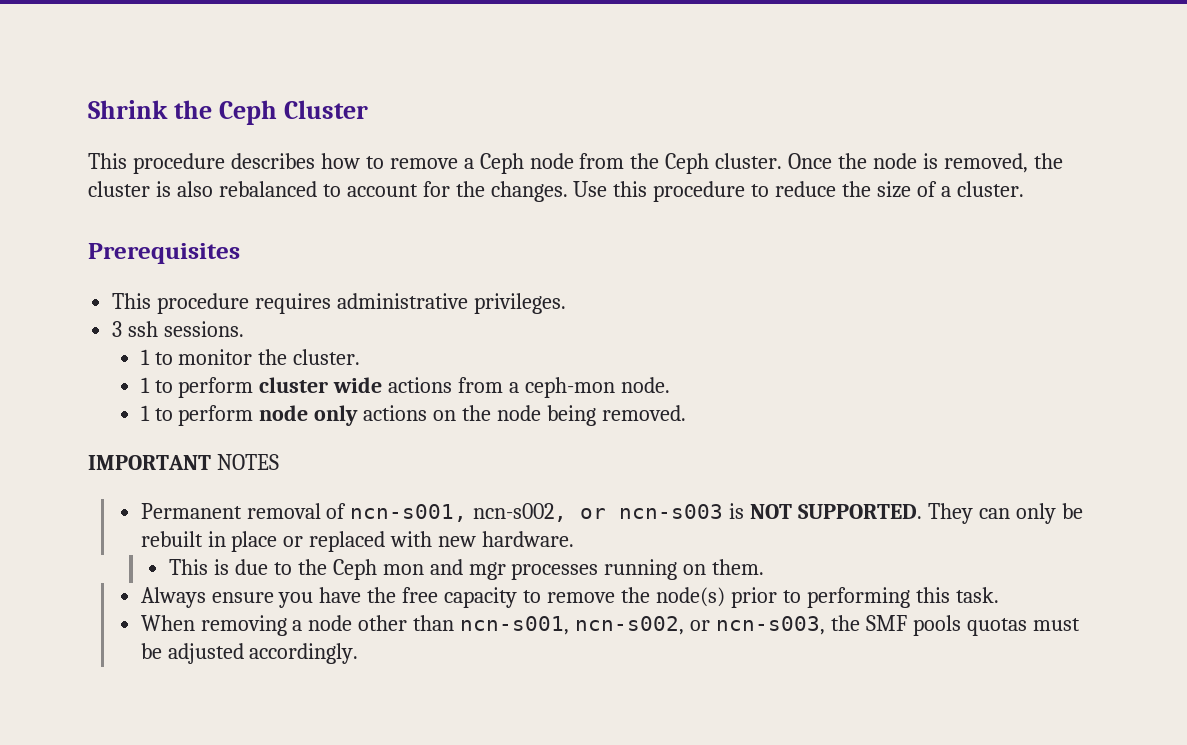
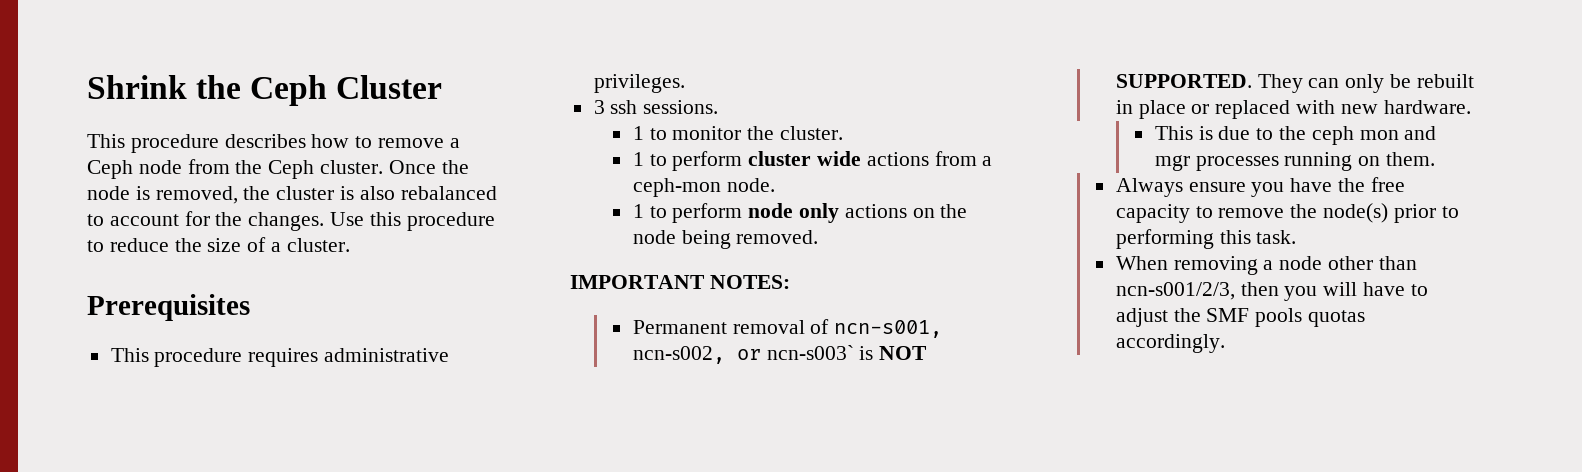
- IMPORTANT NOTES
+ IMPORTANT NOTES:
- Permanent removal of ncn-s001, ncn-s002, or ncn-s003 is NOT SUPPORTED.
+ Permanent removal of ncn-s001, ncn-s002, or ncn-s003` is NOT SUPPORTED.
- This is due to the Ceph mon and mgr processes running on them.
+ This is due to the ceph mon and mgr processes running on them.
- When removing a node other than ncn-s001, ncn-s002, or ncn-s003, the SMF pools quotas must be adjusted accordingly.
+ When removing a node other than ncn-s001/2/3, then you will have to adjust the SMF pools quotas accordingly.

